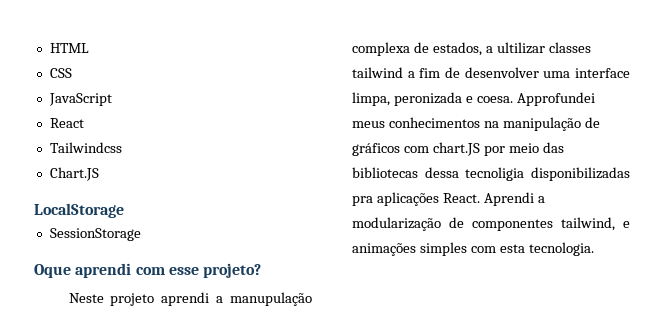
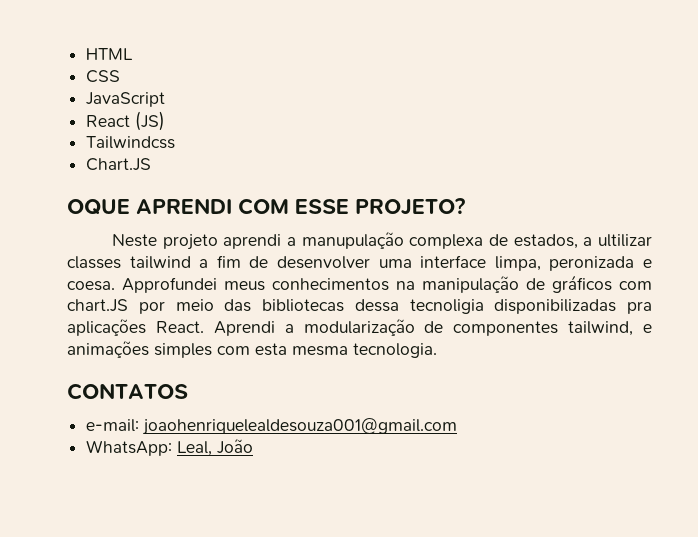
- React
+ React (JS)
- LocalStorage
- SessionStorage
- Oque aprendi com esse projeto?
+ OQUE APRENDI COM ESSE PROJETO?
- Aprendi a modularização de componentes tailwind, e animações simples com esta tecnologia.
+ Aprendi a modularização de componentes tailwind, e animações simples com esta mesma tecnologia.
+ CONTATOS
+ e-mail: joaohenriquelealdesouza001@gmail.com
+ WhatsApp: Leal, João

